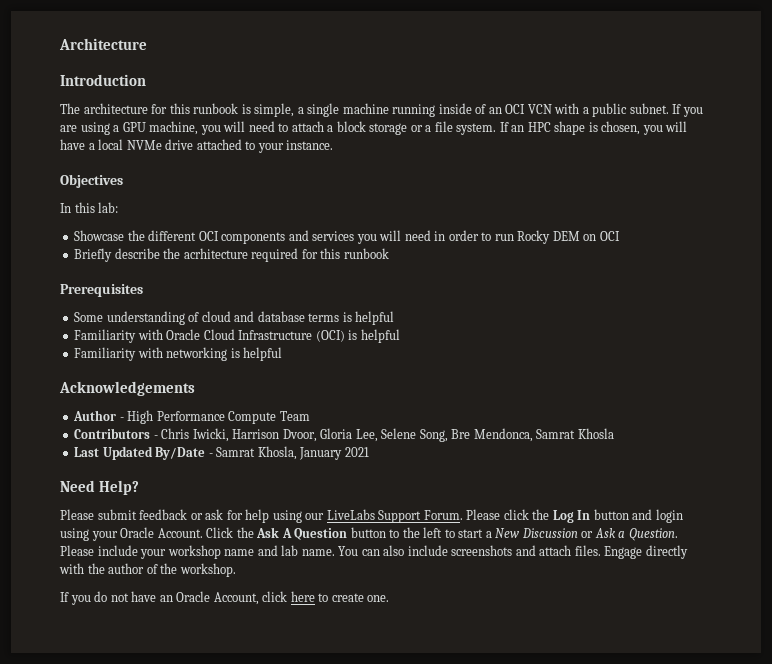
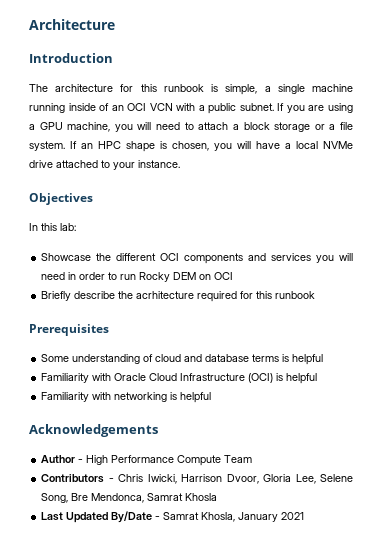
- Need Help?
- Please submit feedback or ask for help using our LiveLabs Support Forum. Please click the Log In button and login using your Oracle Account. Click the Ask A Question button to the left to start a New Discussion or Ask a Question. Please include your workshop name and lab name. You can also include screenshots and attach files. Engage directly with the author of the workshop.
- If you do not have an Oracle Account, click here to create one.

